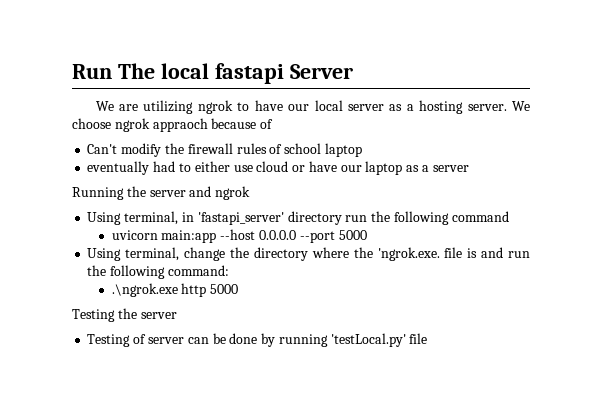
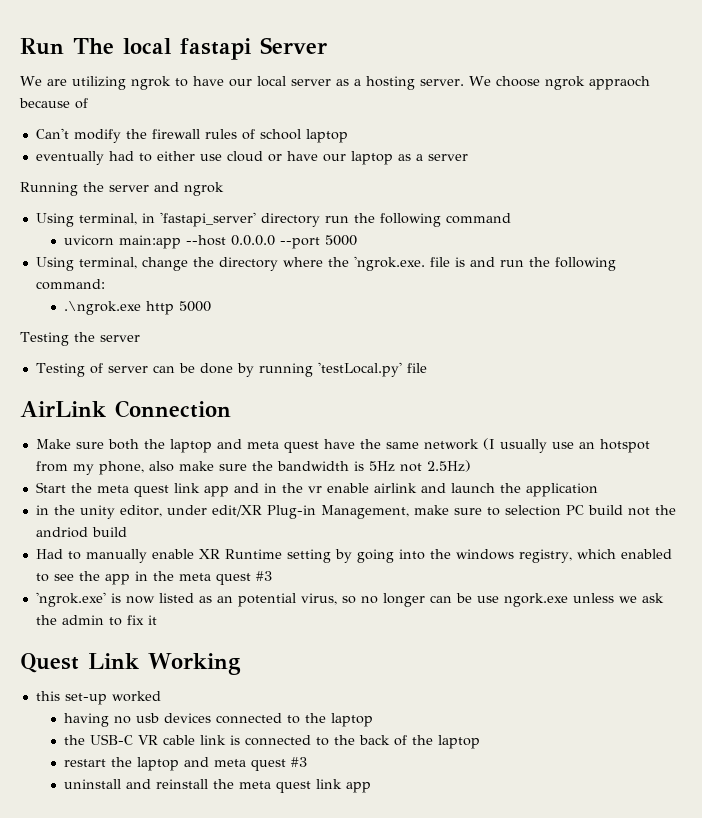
+ AirLink Connection
+ Make sure both the laptop and meta quest have the same network (I usually use an hotspot from my phone, also make sure the bandwidth is 5Hz not 2.5Hz)
+ Start the meta quest link app and in the vr enable airlink and launch the application
+ in the unity editor, under edit/XR Plug-in Management, make sure to selection PC build not the andriod build
+ Had to manually enable XR Runtime setting by going into the windows registry, which enabled to see the app in the meta quest #3
+ 'ngrok.exe' is now listed as an potential virus, so no longer can be use ngork.exe unless we ask the admin to fix it
+ Quest Link Working
+ this set-up worked
+ having no usb devices connected to the laptop
+ the USB-C VR cable link is connected to the back of the laptop
+ restart the laptop and meta quest #3
+ uninstall and reinstall the meta quest link app

